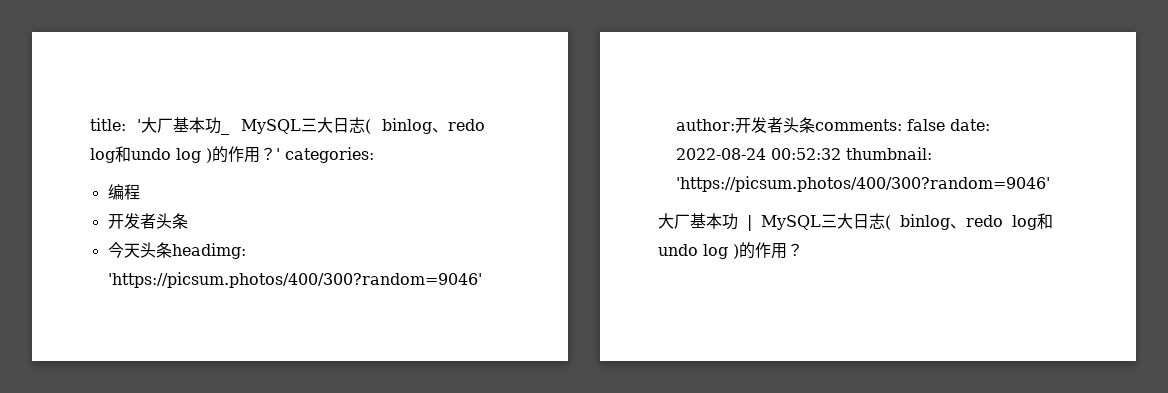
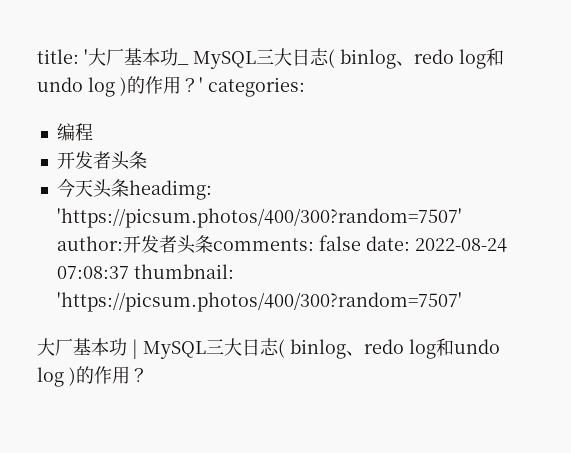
- 今天头条headimg: 'https://picsum.photos/400/300?random=9046' author:开发者头条comments: false date: 2022-08-24 00:52:32 thumbnail: 'https://picsum.photos/400/300?random=9046'
+ 今天头条headimg: 'https://picsum.photos/400/300?random=7507' author:开发者头条comments: false date: 2022-08-24 07:08:37 thumbnail: 'https://picsum.photos/400/300?random=7507'

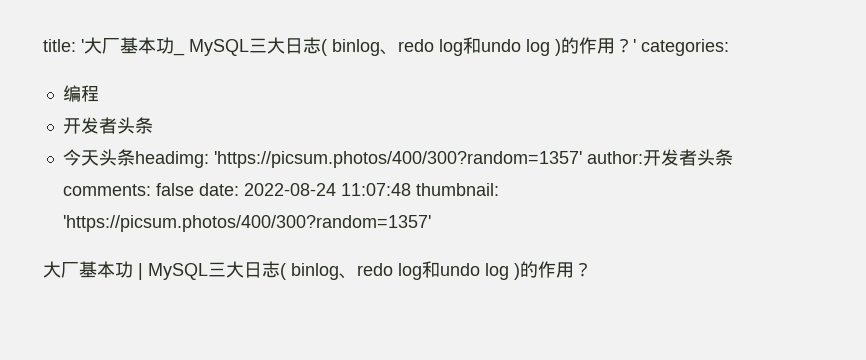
- 今天头条headimg: 'https://picsum.photos/400/300?random=7507' author:开发者头条comments: false date: 2022-08-24 07:08:37 thumbnail: 'https://picsum.photos/400/300?random=7507'
+ 今天头条headimg: 'https://picsum.photos/400/300?random=1357' author:开发者头条comments: false date: 2022-08-24 11:07:48 thumbnail: 'https://picsum.photos/400/300?random=1357'

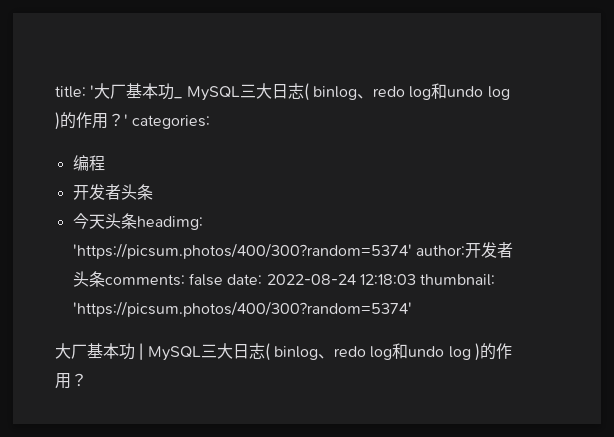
- 今天头条headimg: 'https://picsum.photos/400/300?random=1357' author:开发者头条comments: false date: 2022-08-24 11:07:48 thumbnail: 'https://picsum.photos/400/300?random=1357'
+ 今天头条headimg: 'https://picsum.photos/400/300?random=5374' author:开发者头条comments: false date: 2022-08-24 12:18:03 thumbnail: 'https://picsum.photos/400/300?random=5374'

